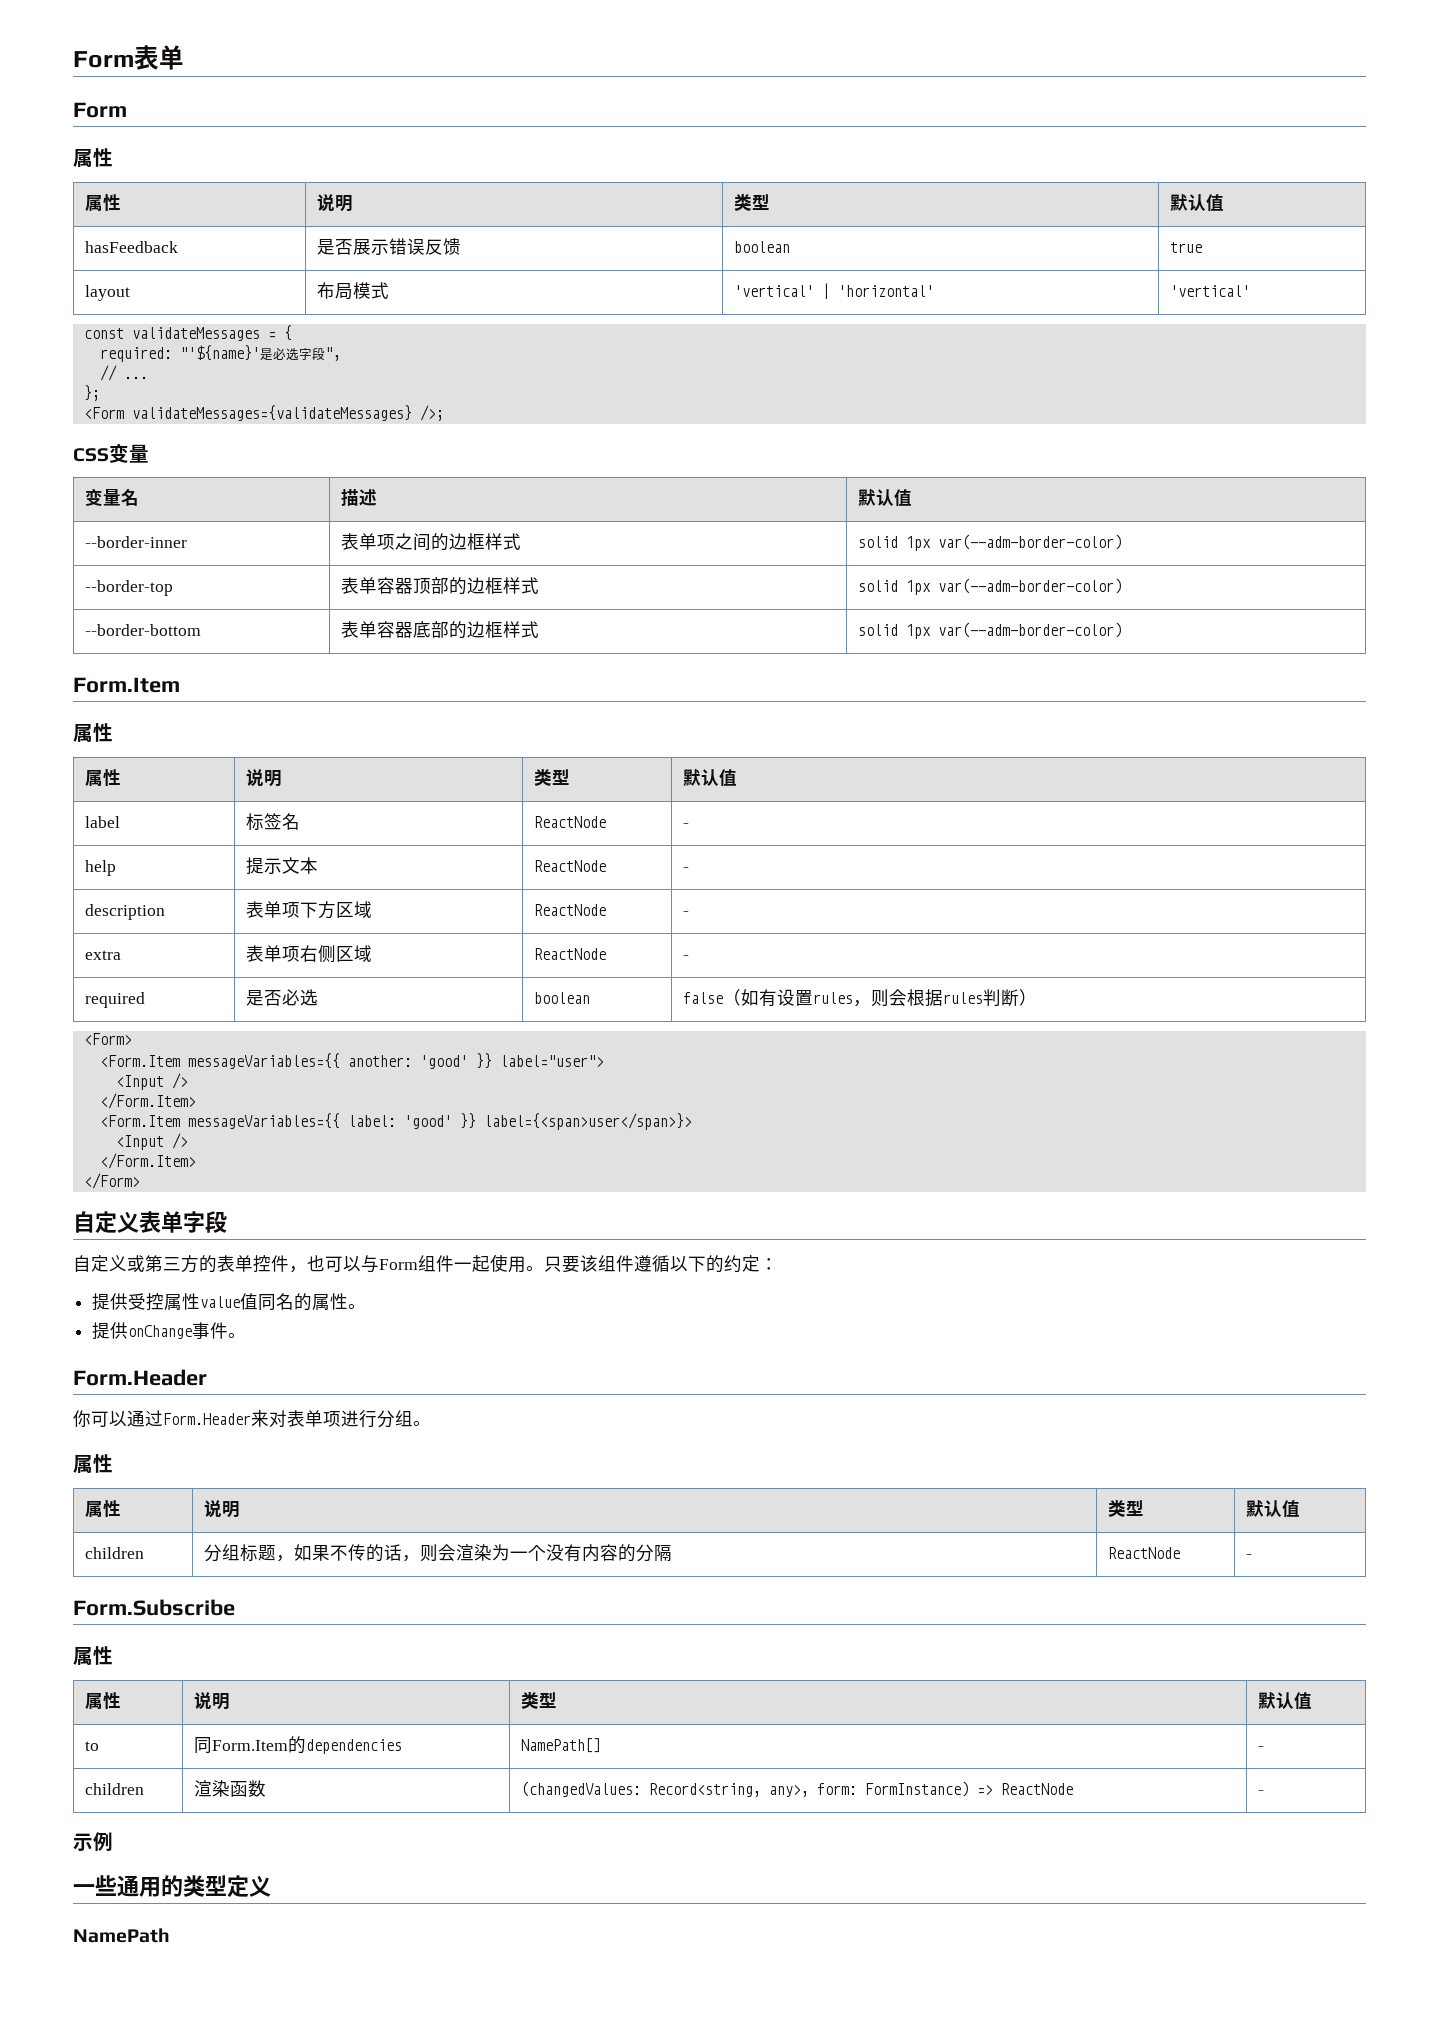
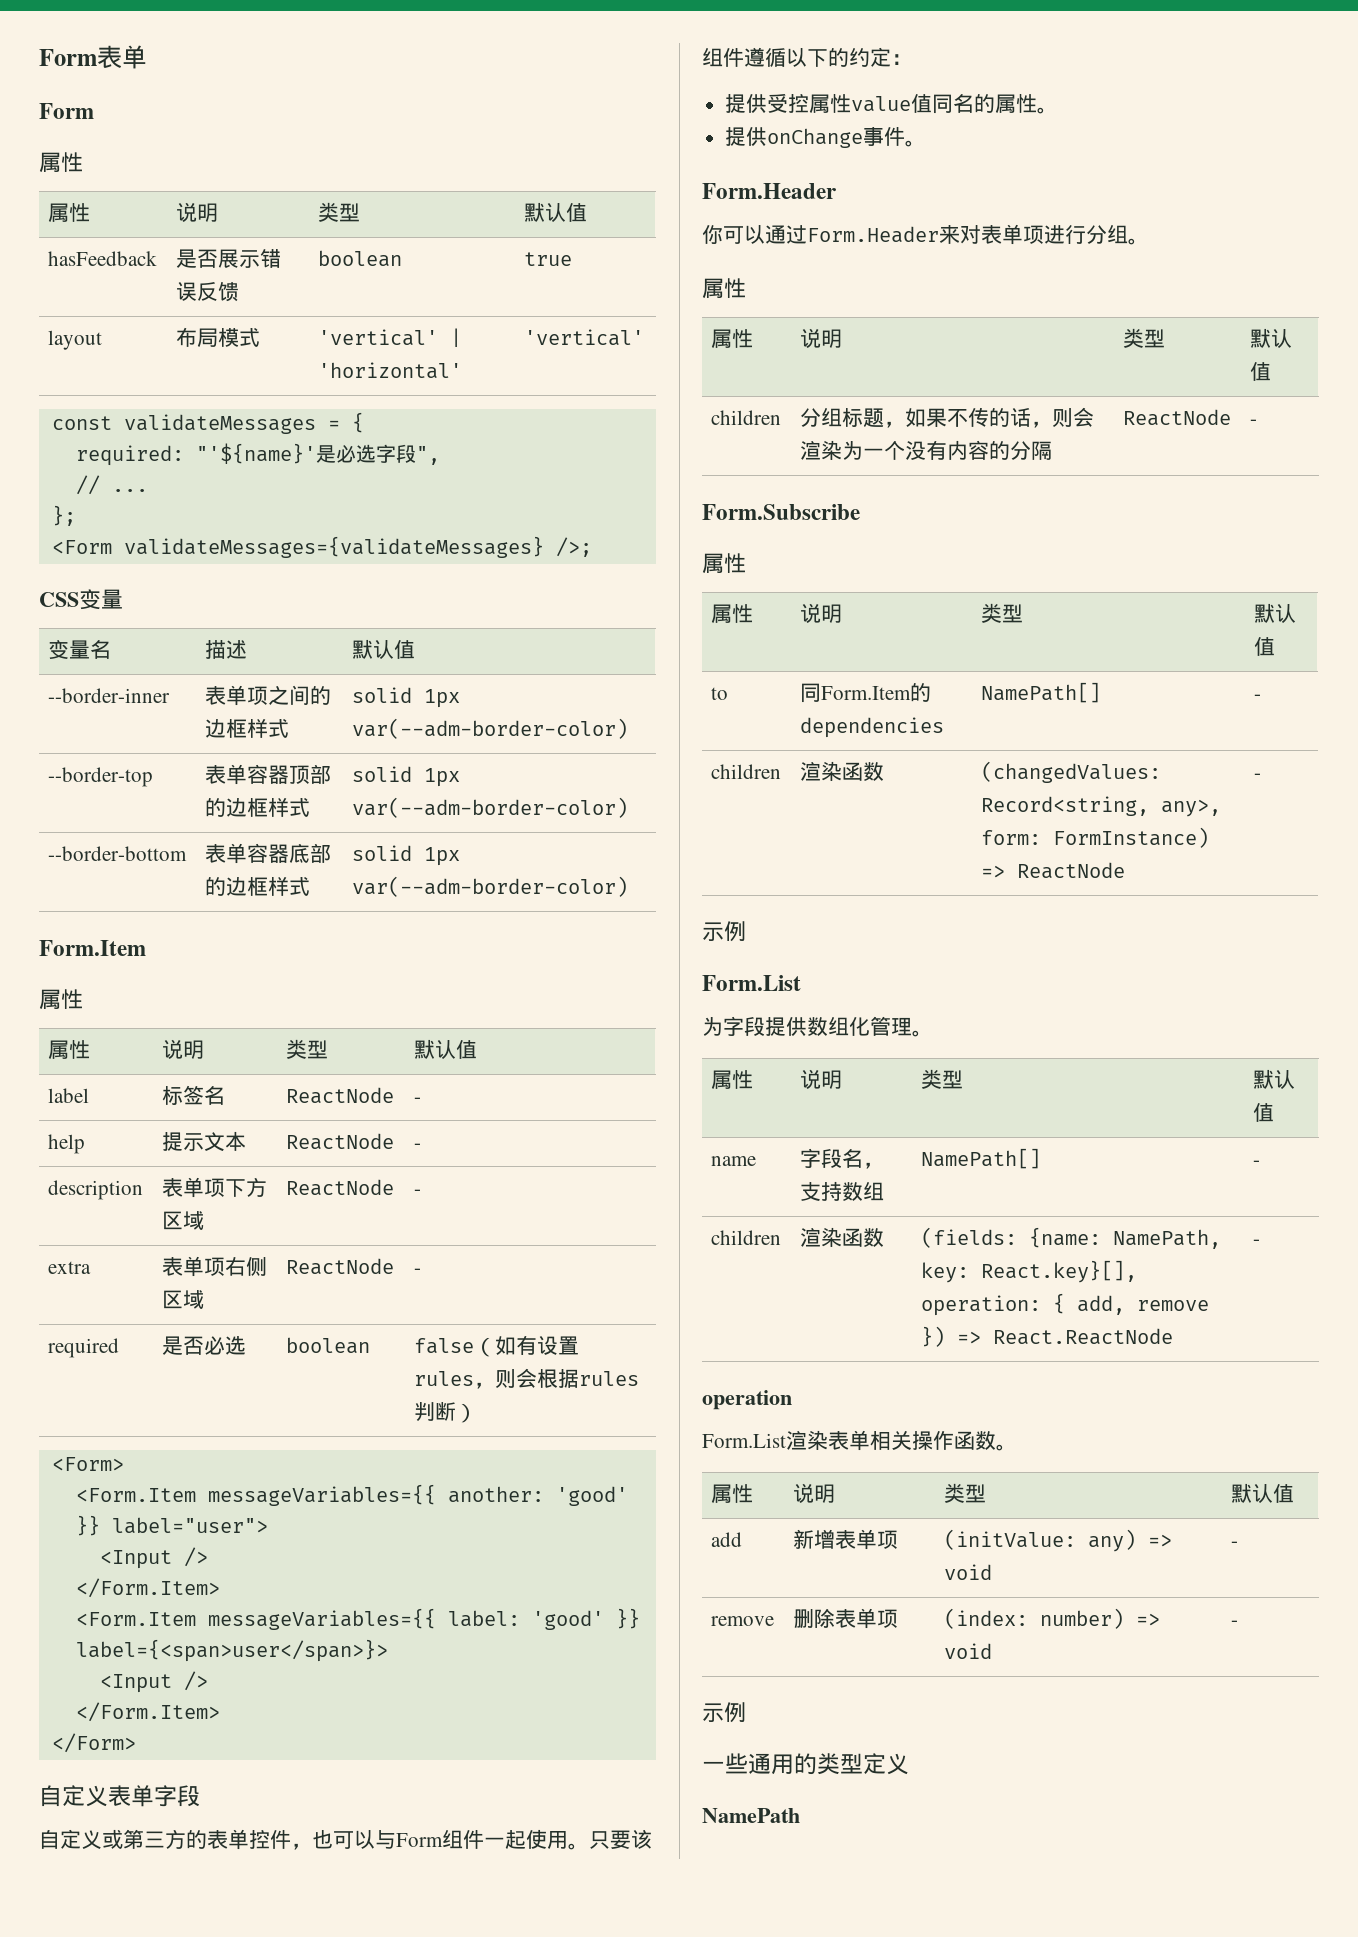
  children | 渲染函数 | (changedValues: Record<string, any>, form: FormInstance) => ReactNode | -
+ 示例
+ Form.List
+ 为字段提供数组化管理。
+ 属性 | 说明 | 类型 | 默认值
+ name | 字段名，支持数组 | NamePath[] | -
+ children | 渲染函数 | (fields: {name: NamePath, key: React.key}[], operation: { add, remove }) => React.ReactNode | -
+ operation
+ Form.List渲染表单相关操作函数。
+ 属性 | 说明 | 类型 | 默认值
+ add | 新增表单项 | (initValue: any) => void | -
+ remove | 删除表单项 | (index: number) => void | -

